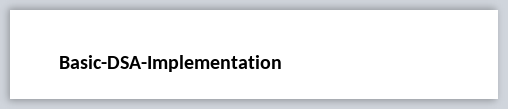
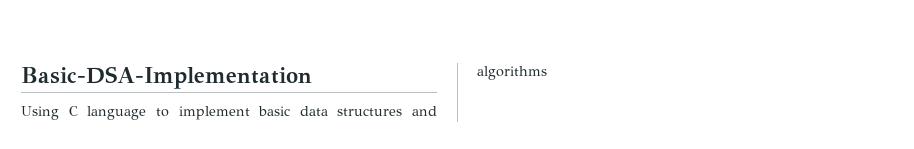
+ Using C language to implement basic data structures and algorithms

